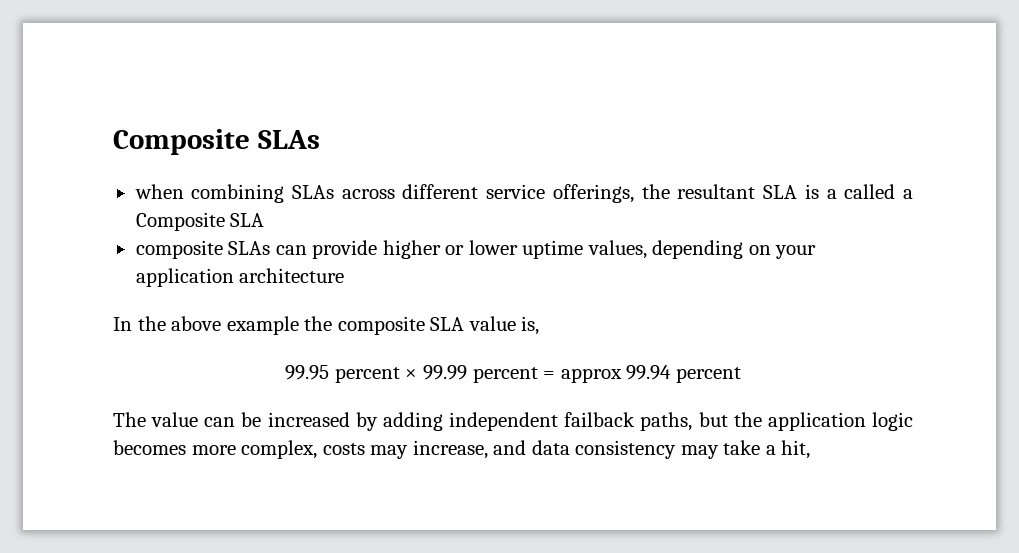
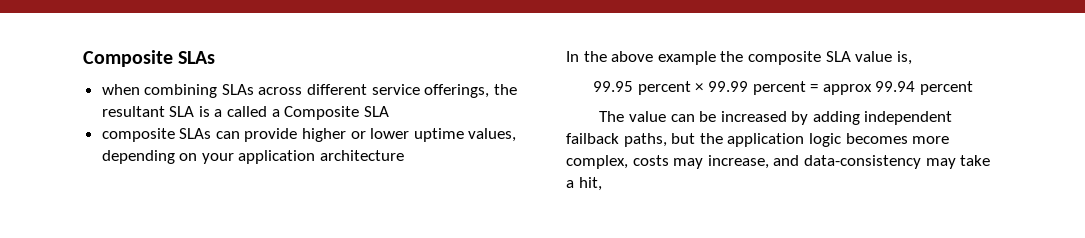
- The value can be increased by adding independent failback paths, but the application logic becomes more complex, costs may increase, and data consistency may take a hit,
+ The value can be increased by adding independent failback paths, but the application logic becomes more complex, costs may increase, and data-consistency may take a hit,

